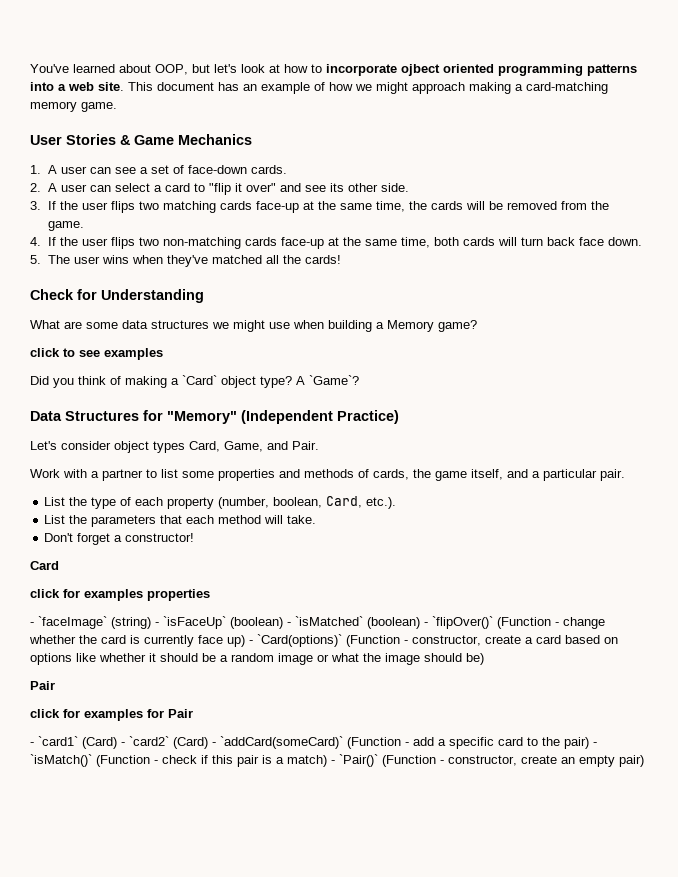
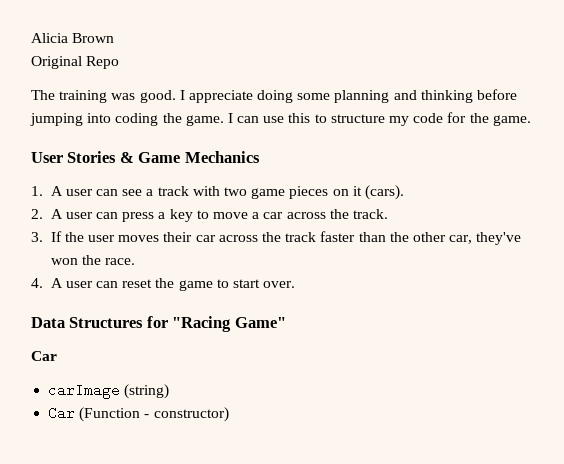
- You've learned about OOP, but let's look at how to incorporate ojbect oriented programming patterns into a web site. This document has an example of how we might approach making a card-matching memory game.
+ Alicia Brown
+ Original Repo
+ The training was good. I appreciate doing some planning and thinking before jumping into coding the game. I can use this to structure my code for the game.
- 1. A user can see a set of face-down cards.
- 2. A user can select a card to "flip it over" and see its other side.
- 3. If the user flips two matching cards face-up at the same time, the cards will be removed from the game.
- 4. If the user flips two non-matching cards face-up at the same time, both cards will turn back face down.
- 5. The user wins when they've matched all the cards!
- Check for Understanding
- What are some data structures we might use when building a Memory game?
- click to see examples
- Did you think of making a `Card` object type? A `Game`?
- Data Structures for "Memory" (Independent Practice)
- Let's consider object types Card, Game, and Pair.
- Work with a partner to list some properties and methods of cards, the game itself, and a particular pair.
- List the type of each property (number, boolean, Card, etc.).
- List the parameters that each method will take.
- Don't forget a constructor!
- Card
- click for examples properties
- - `faceImage` (string) - `isFaceUp` (boolean) - `isMatched` (boolean) - `flipOver()` (Function - change whether the card is currently face up) - `Card(options)` (Function - constructor, create a card based on options like whether it should be a random image or what the image should be)
- Pair
- click for examples for Pair
- - `card1` (Card) - `card2` (Card) - `addCard(someCard)` (Function - add a specific card to the pair) - `isMatch()` (Function - check if this pair is a match) - `Pair()` (Function - constructor, create an empty pair)
+ 1. A user can see a track with two game pieces on it (cars).
+ 2. A user can press a key to move a car across the track.
+ 3. If the user moves their car across the track faster than the other car, they've won the race.
+ 4. A user can reset the game to start over.
+ Data Structures for "Racing Game"
+ Car
+ carImage (string)
+ Car (Function - constructor)

